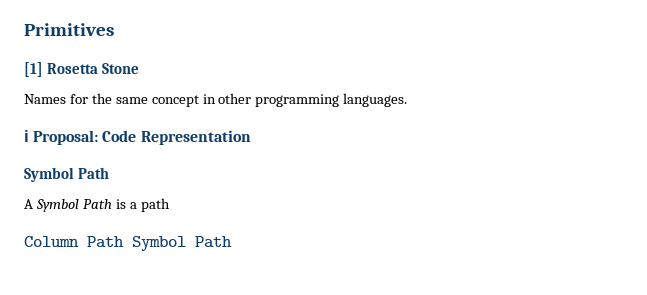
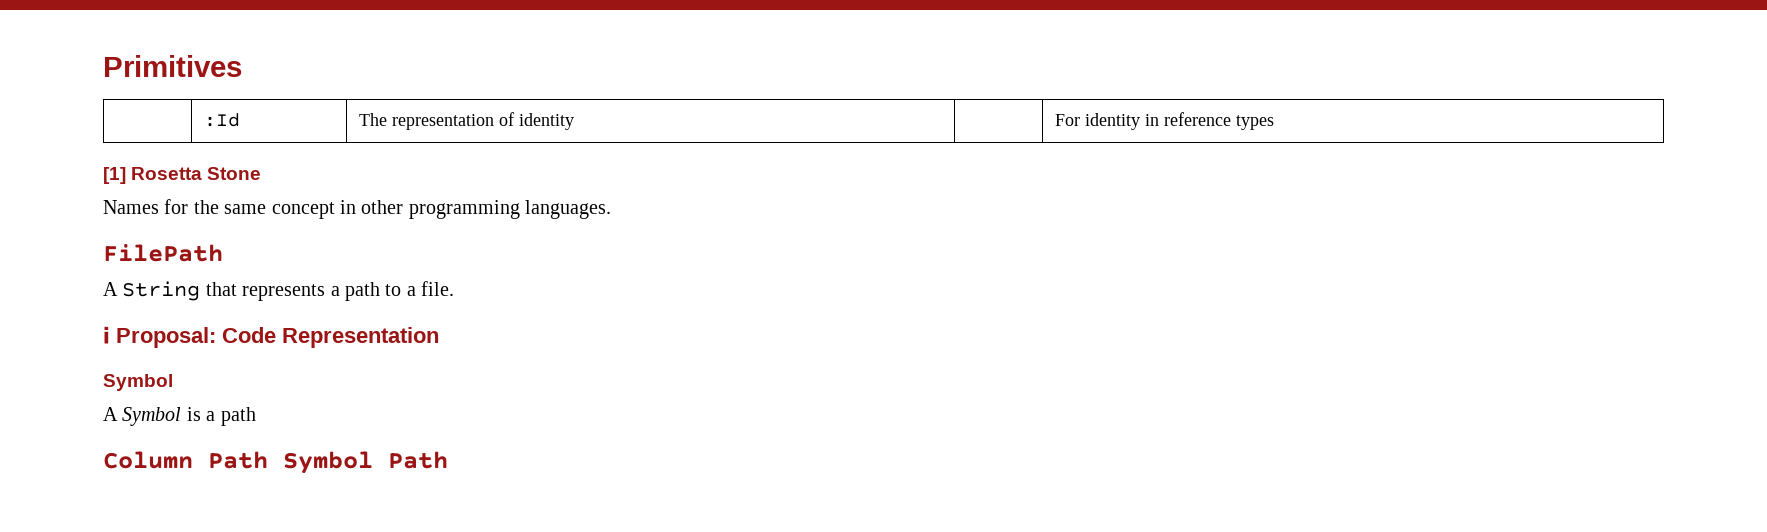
+ | :Id | The representation of identity | | For identity in reference types
+ FilePath
+ A String that represents a path to a file.
  ℹ Proposal: Code Representation
- Symbol Path
+ Symbol
- A Symbol Path is a path
+ A Symbol is a path

